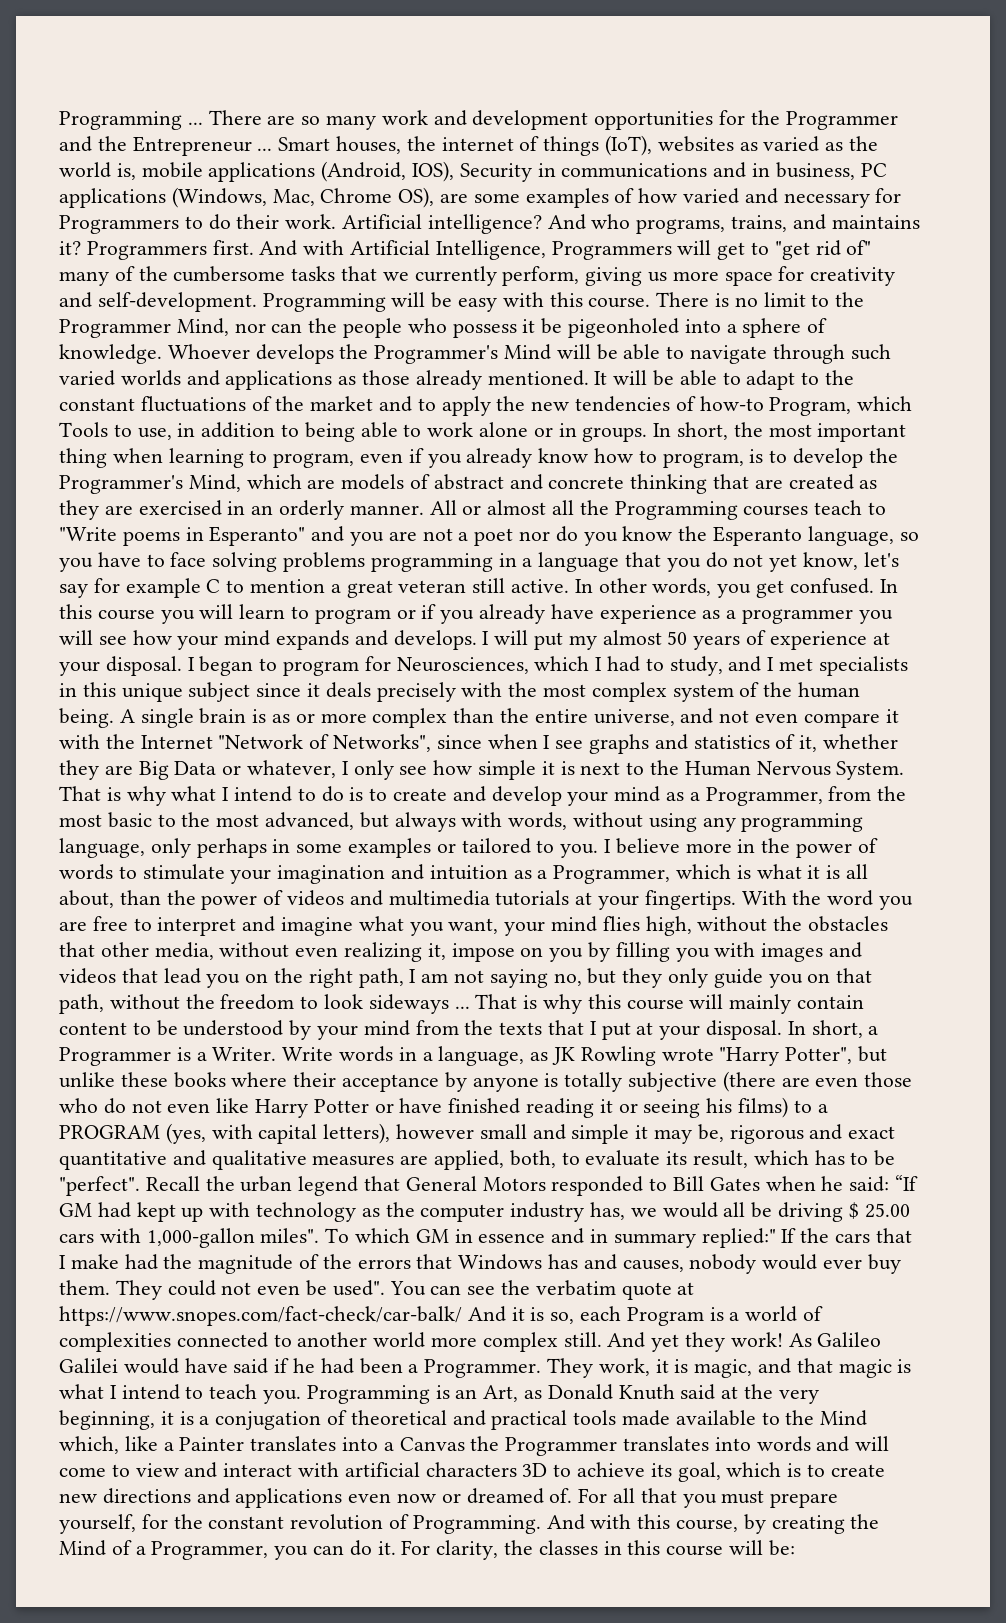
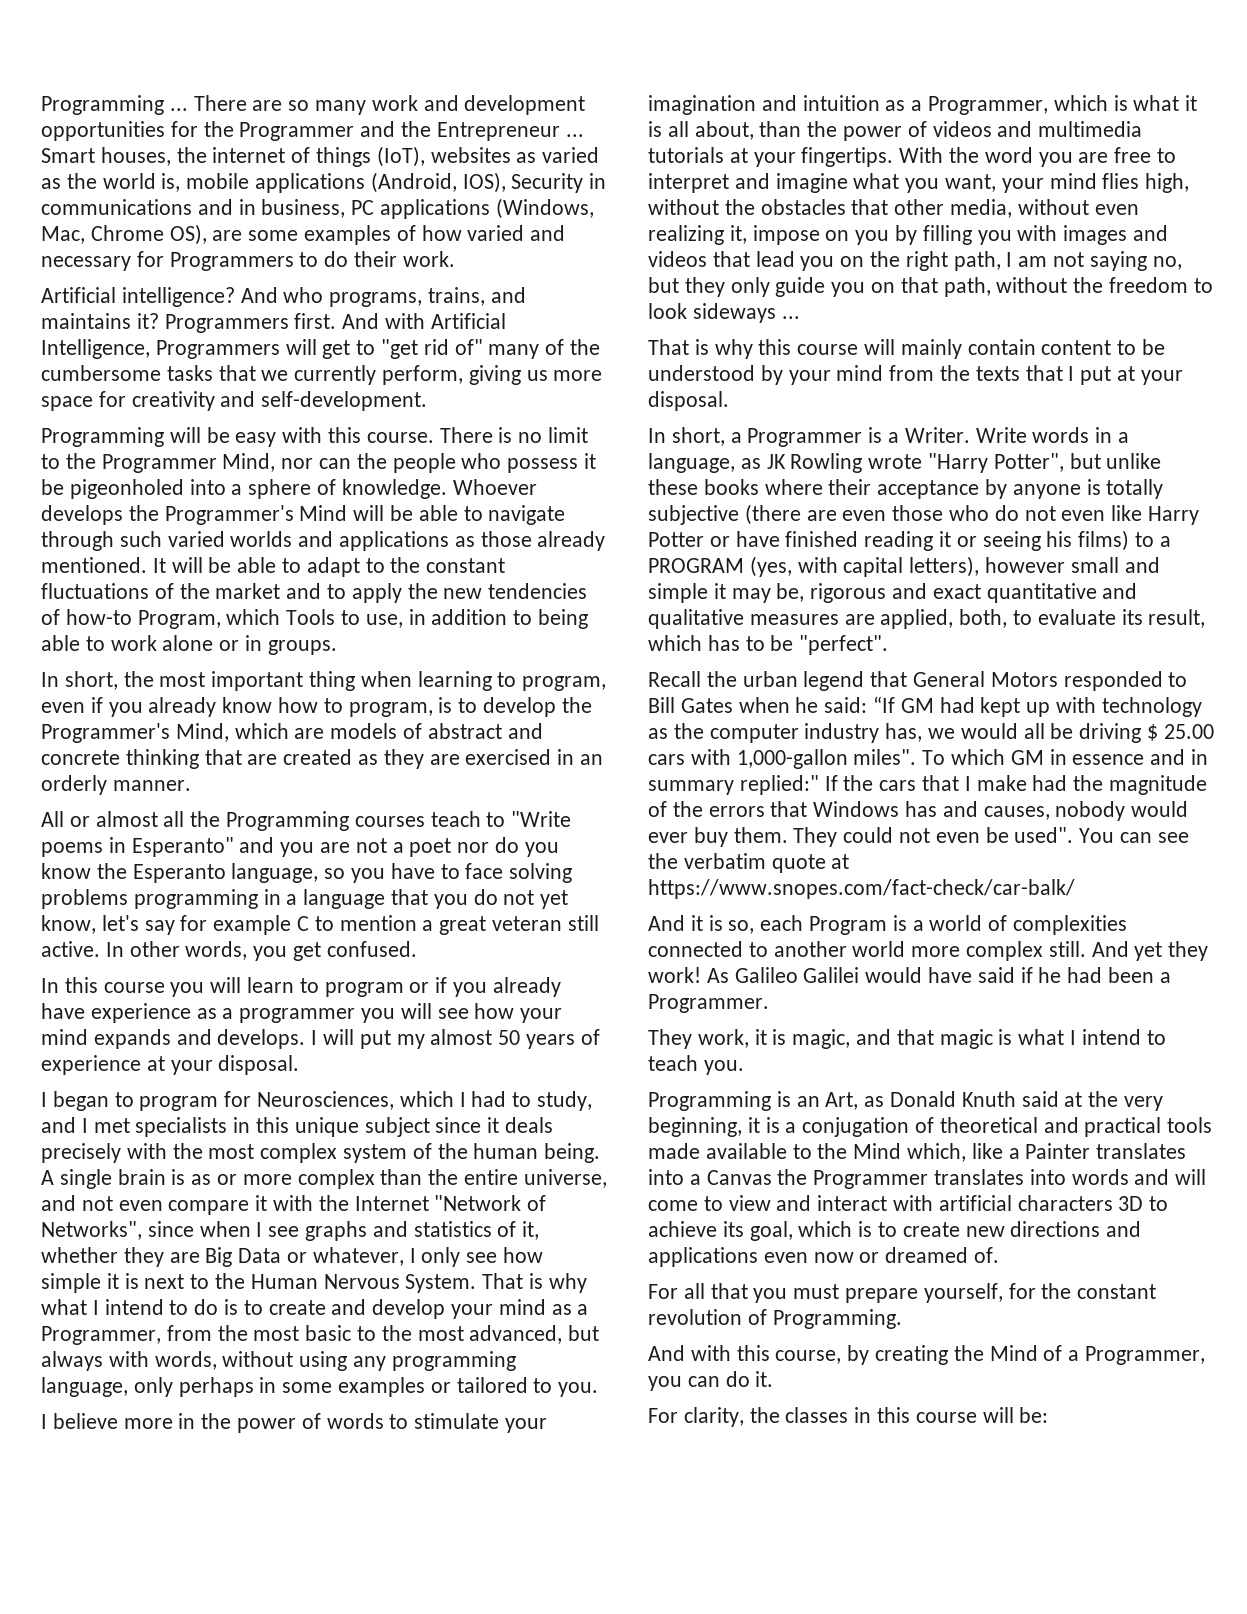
- Smart houses, the internet of things (IoT), websites as varied as the world is, mobile applications (Android, IOS), Security in communications and in business, PC applications (Windows, Mac, Chrome OS), are some examples of how varied and necessary for Programmers to do their work. Artificial intelligence?
+ Smart houses, the internet of things (IoT), websites as varied as the world is, mobile applications (Android, IOS), Security in communications and in business, PC applications (Windows, Mac, Chrome OS), are some examples of how varied and necessary for Programmers to do their work.
+ Artificial intelligence?
- And with Artificial Intelligence, Programmers will get to "get rid of" many of the cumbersome tasks that we currently perform, giving us more space for creativity and self-development. Programming will be easy with this course.
+ And with Artificial Intelligence, Programmers will get to "get rid of" many of the cumbersome tasks that we currently perform, giving us more space for creativity and self-development.
+ Programming will be easy with this course.
- It will be able to adapt to the constant fluctuations of the market and to apply the new tendencies of how-to Program, which Tools to use, in addition to being able to work alone or in groups. In short, the most important thing when learning to program, even if you already know how to program, is to develop the Programmer's Mind, which are models of abstract and concrete thinking that are created as they are exercised in an orderly manner. All or almost all the Programming courses teach to "Write poems in Esperanto" and you are not a poet nor do you know the Esperanto language, so you have to face solving problems programming in a language that you do not yet know, let's say for example C to mention a great veteran still active.
+ It will be able to adapt to the constant fluctuations of the market and to apply the new tendencies of how-to Program, which Tools to use, in addition to being able to work alone or in groups.
+ In short, the most important thing when learning to program, even if you already know how to program, is to develop the Programmer's Mind, which are models of abstract and concrete thinking that are created as they are exercised in an orderly manner.
+ All or almost all the Programming courses teach to "Write poems in Esperanto" and you are not a poet nor do you know the Esperanto language, so you have to face solving problems programming in a language that you do not yet know, let's say for example C to mention a great veteran still active.
- In other words, you get confused. In this course you will learn to program or if you already have experience as a programmer you will see how your mind expands and develops.
+ In other words, you get confused.
+ In this course you will learn to program or if you already have experience as a programmer you will see how your mind expands and develops.
- I will put my almost 50 years of experience at your disposal. I began to program for Neurosciences, which I had to study, and I met specialists in this unique subject since it deals precisely with the most complex system of the human being.
+ I will put my almost 50 years of experience at your disposal.
+ I began to program for Neurosciences, which I had to study, and I met specialists in this unique subject since it deals precisely with the most complex system of the human being.
- That is why what I intend to do is to create and develop your mind as a Programmer, from the most basic to the most advanced, but always with words, without using any programming language, only perhaps in some examples or tailored to you. I believe more in the power of words to stimulate your imagination and intuition as a Programmer, which is what it is all about, than the power of videos and multimedia tutorials at your fingertips.
+ That is why what I intend to do is to create and develop your mind as a Programmer, from the most basic to the most advanced, but always with words, without using any programming language, only perhaps in some examples or tailored to you.
+ I believe more in the power of words to stimulate your imagination and intuition as a Programmer, which is what it is all about, than the power of videos and multimedia tutorials at your fingertips.
- With the word you are free to interpret and imagine what you want, your mind flies high, without the obstacles that other media, without even realizing it, impose on you by filling you with images and videos that lead you on the right path, I am not saying no, but they only guide you on that path, without the freedom to look sideways ... That is why this course will mainly contain content to be understood by your mind from the texts that I put at your disposal. In short, a Programmer is a Writer.
+ With the word you are free to interpret and imagine what you want, your mind flies high, without the obstacles that other media, without even realizing it, impose on you by filling you with images and videos that lead you on the right path, I am not saying no, but they only guide you on that path, without the freedom to look sideways ...
+ That is why this course will mainly contain content to be understood by your mind from the texts that I put at your disposal.
+ In short, a Programmer is a Writer.
- Write words in a language, as JK Rowling wrote "Harry Potter", but unlike these books where their acceptance by anyone is totally subjective (there are even those who do not even like Harry Potter or have finished reading it or seeing his films) to a PROGRAM (yes, with capital letters), however small and simple it may be, rigorous and exact quantitative and qualitative measures are applied, both, to evaluate its result, which has to be "perfect". Recall the urban legend that General Motors responded to Bill Gates when he said:
+ Write words in a language, as JK Rowling wrote "Harry Potter", but unlike these books where their acceptance by anyone is totally subjective (there are even those who do not even like Harry Potter or have finished reading it or seeing his films) to a PROGRAM (yes, with capital letters), however small and simple it may be, rigorous and exact quantitative and qualitative measures are applied, both, to evaluate its result, which has to be "perfect".
+ Recall the urban legend that General Motors responded to Bill Gates when he said:
- You can see the verbatim quote at https://www.snopes.com/fact-check/car-balk/ And it is so, each Program is a world of complexities connected to another world more complex still.
+ You can see the verbatim quote at https://www.snopes.com/fact-check/car-balk/
+ And it is so, each Program is a world of complexities connected to another world more complex still.
- As Galileo Galilei would have said if he had been a Programmer. They work, it is magic, and that magic is what I intend to teach you. Programming is an Art, as Donald Knuth said at the very beginning, it is a conjugation of theoretical and practical tools made available to the Mind which, like a Painter translates into a Canvas the Programmer translates into words and will come to view and interact with artificial characters 3D to achieve its goal, which is to create new directions and applications even now or dreamed of. For all that you must prepare yourself, for the constant revolution of Programming. And with this course, by creating the Mind of a Programmer, you can do it. For clarity, the classes in this course will be:
+ As Galileo Galilei would have said if he had been a Programmer.
+ They work, it is magic, and that magic is what I intend to teach you.
+ Programming is an Art, as Donald Knuth said at the very beginning, it is a conjugation of theoretical and practical tools made available to the Mind which, like a Painter translates into a Canvas the Programmer translates into words and will come to view and interact with artificial characters 3D to achieve its goal, which is to create new directions and applications even now or dreamed of.
+ For all that you must prepare yourself, for the constant revolution of Programming.
+ And with this course, by creating the Mind of a Programmer, you can do it.
+ For clarity, the classes in this course will be:

